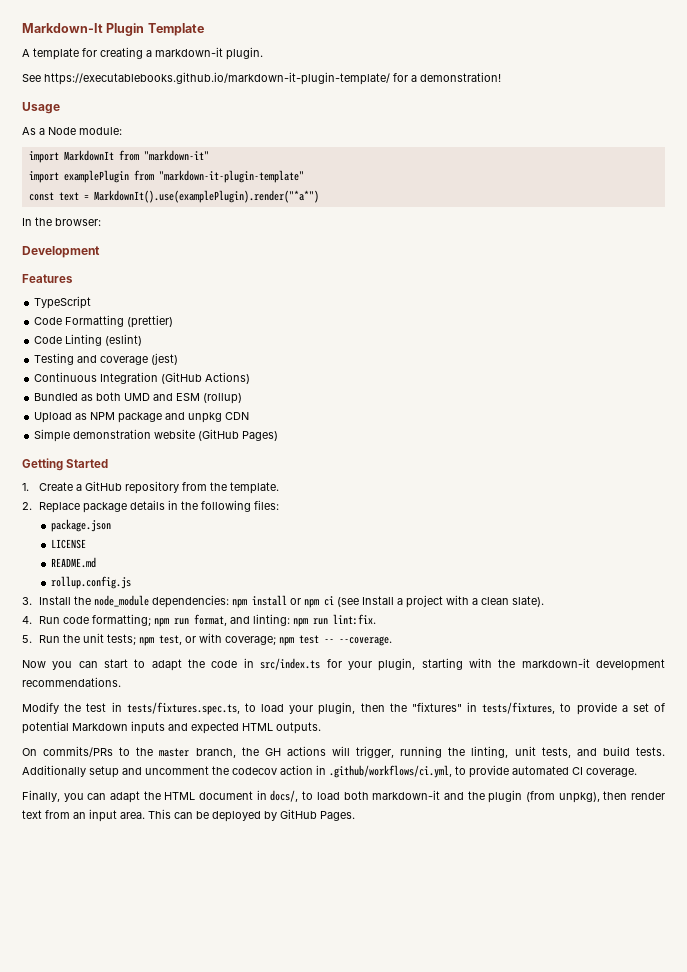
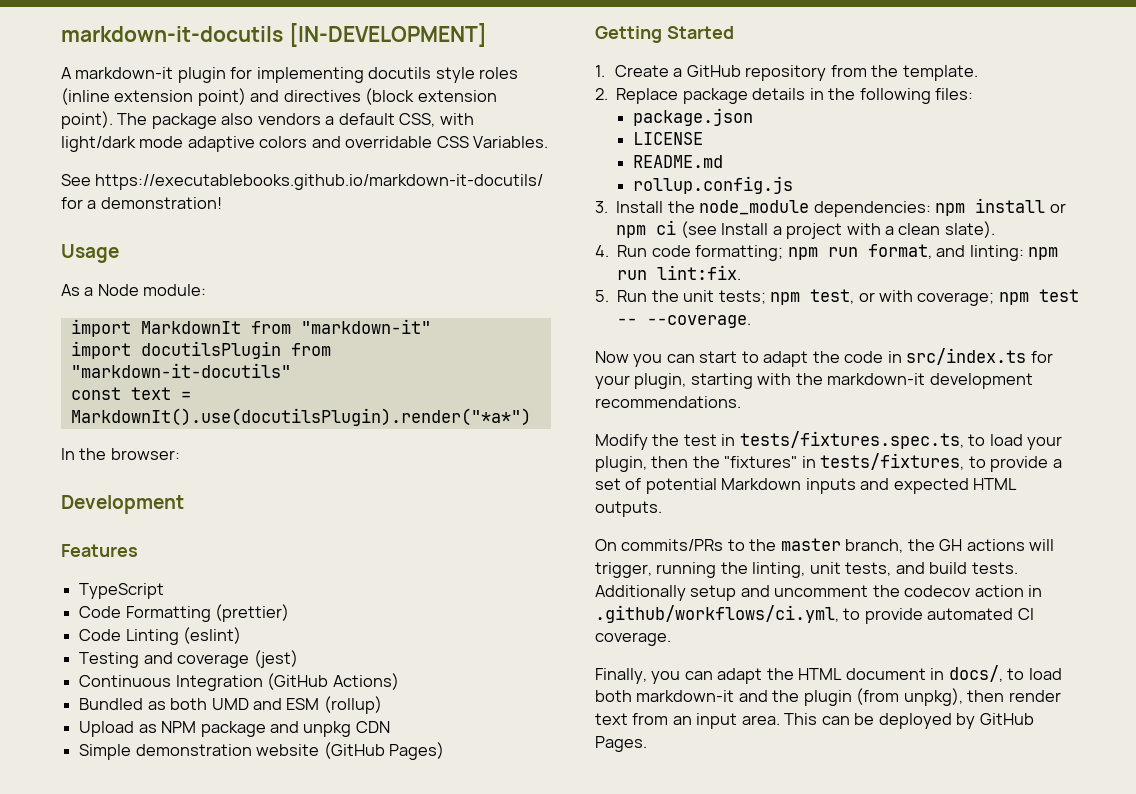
- Markdown-It Plugin Template
- A template for creating a markdown-it plugin.
+ markdown-it-docutils [IN-DEVELOPMENT]
+ A markdown-it plugin for implementing docutils style roles (inline extension point) and directives (block extension point). The package also vendors a default CSS, with light/dark mode adaptive colors and overridable CSS Variables.
- See https://executablebooks.github.io/markdown-it-plugin-template/ for a demonstration!
+ See https://executablebooks.github.io/markdown-it-docutils/ for a demonstration!
- import examplePlugin from "markdown-it-plugin-template"
+ import docutilsPlugin from "markdown-it-docutils"
- const text = MarkdownIt().use(examplePlugin).render("*a*")
+ const text = MarkdownIt().use(docutilsPlugin).render("*a*")

